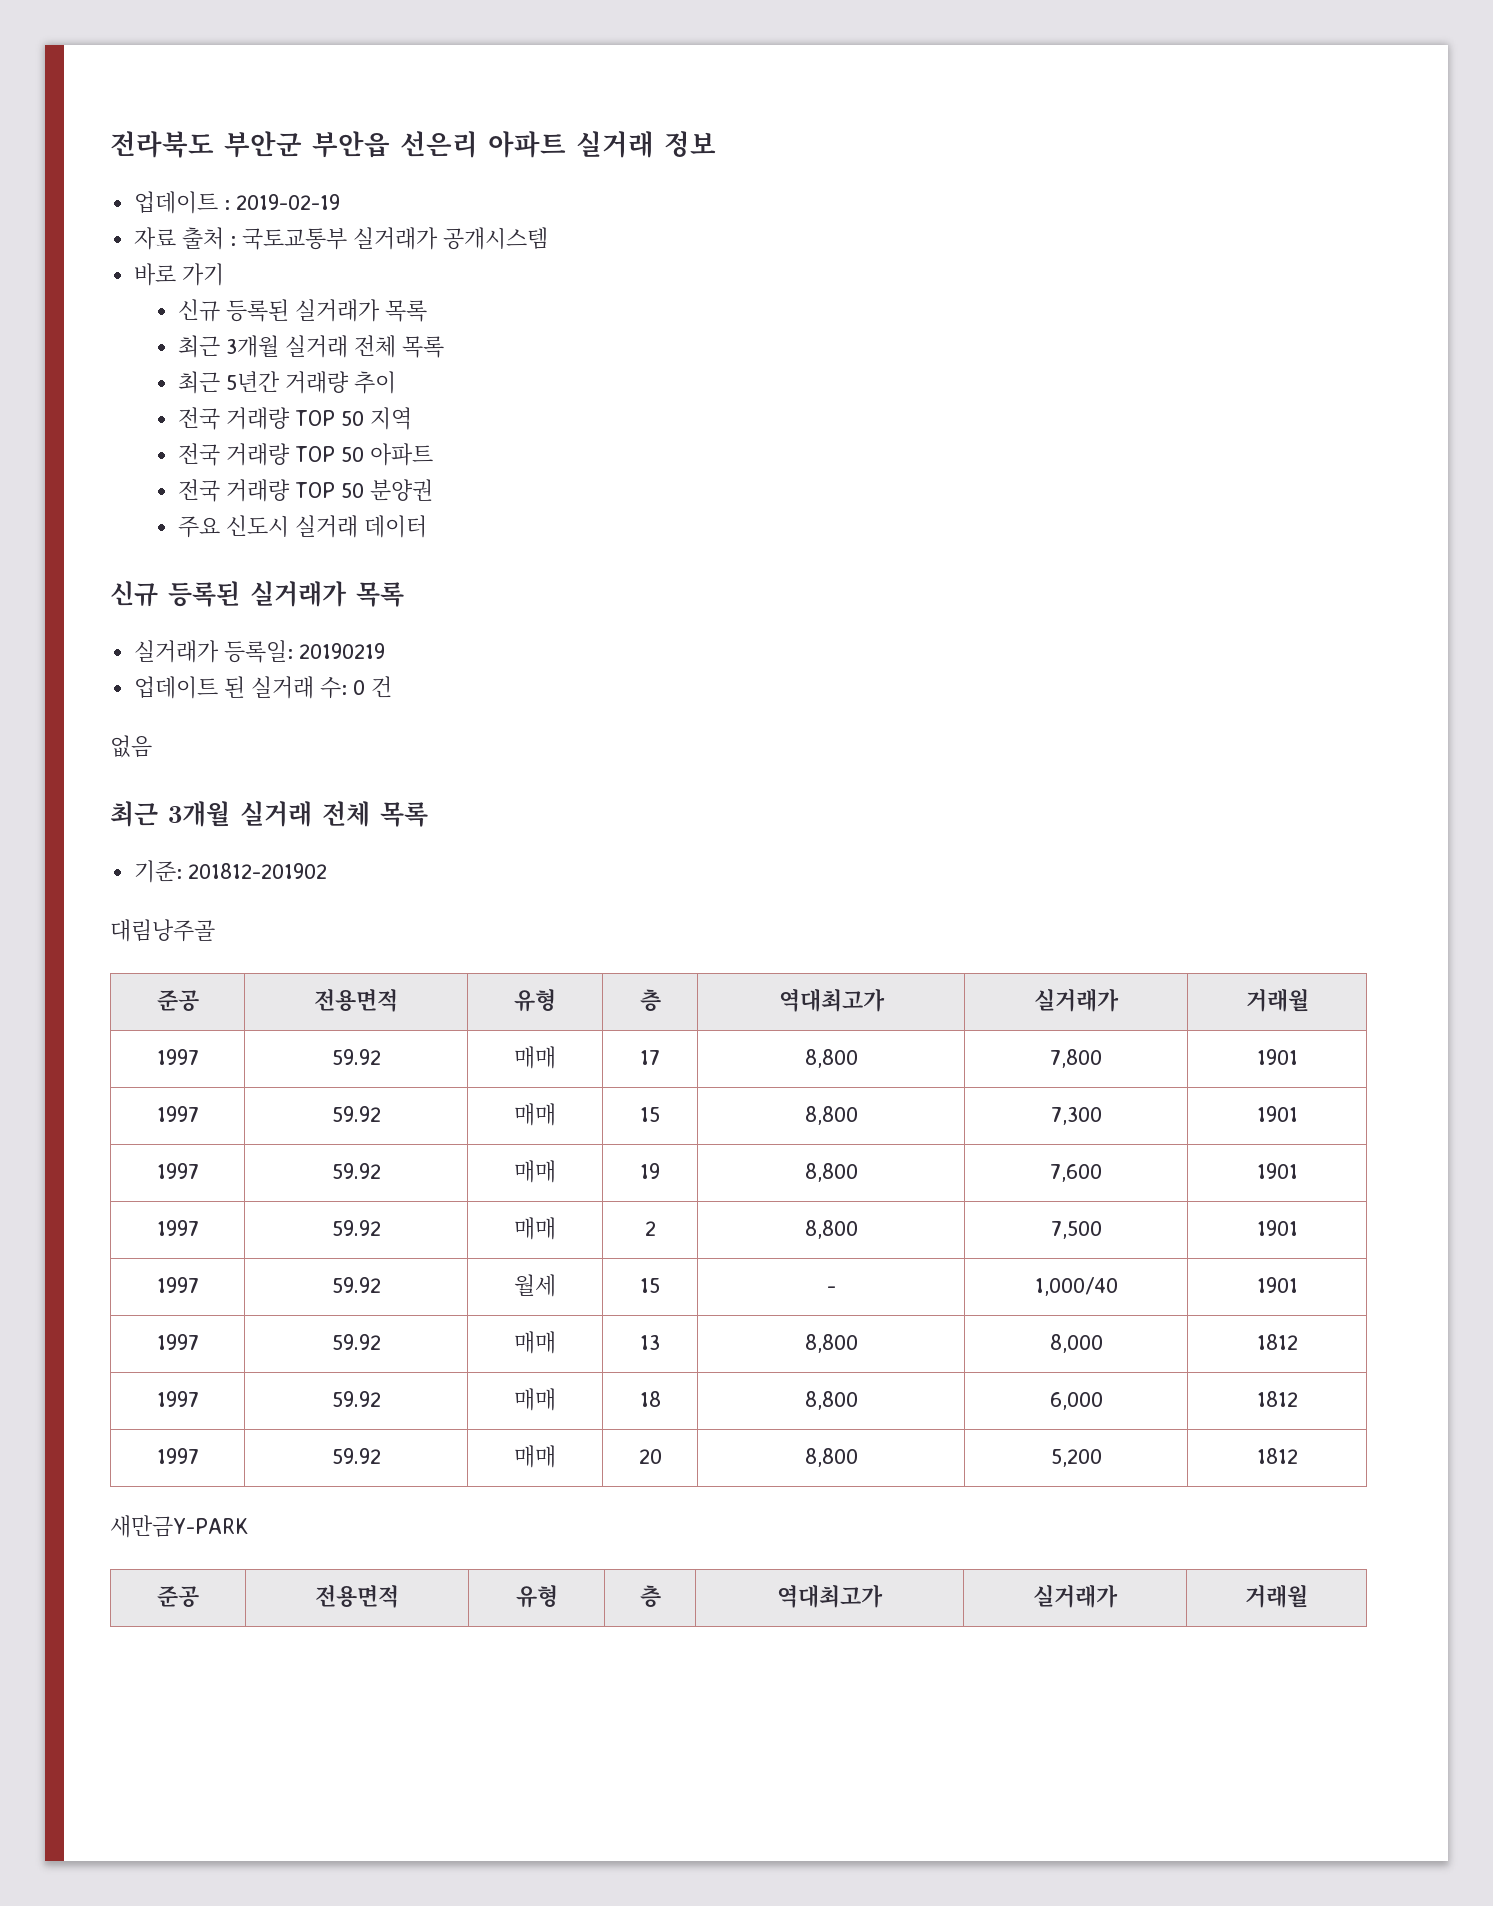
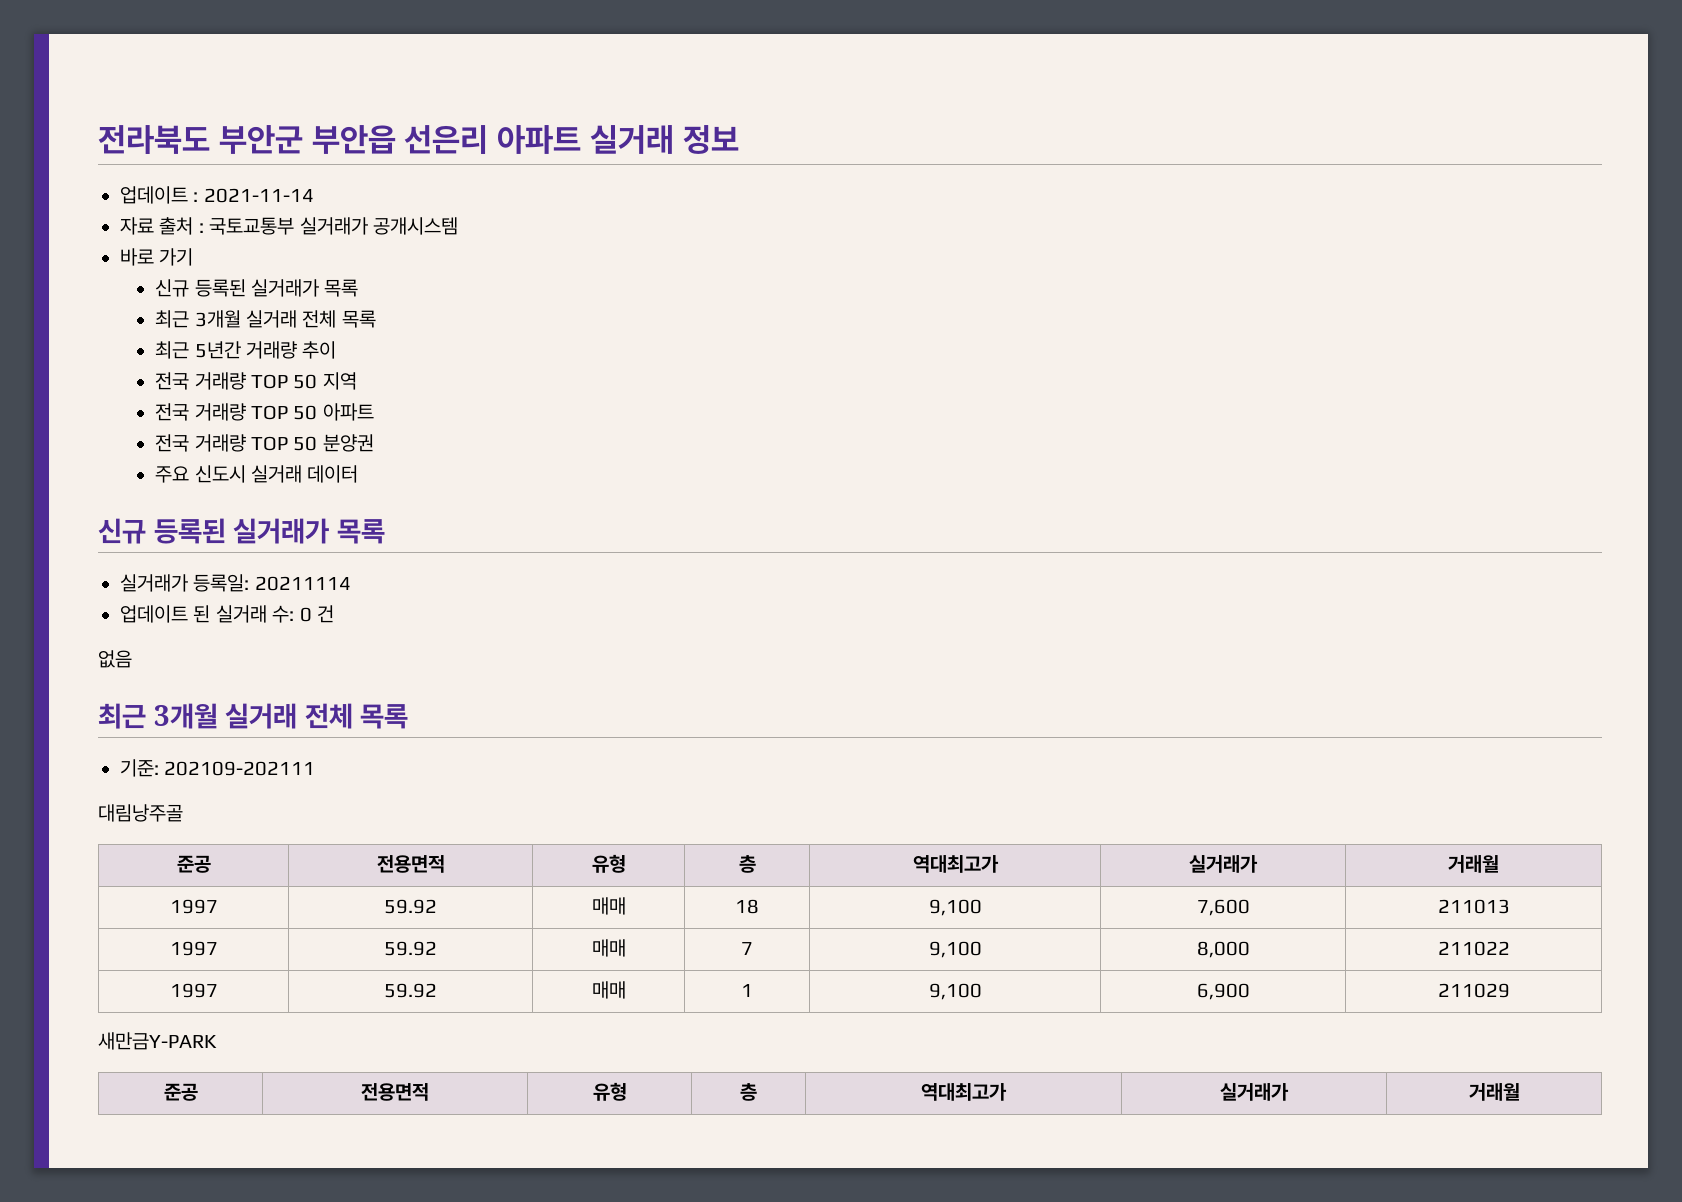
- 업데이트 : 2019-02-19
+ 업데이트 : 2021-11-14
- 실거래가 등록일: 20190219
+ 실거래가 등록일: 20211114
- 기준: 201812-201902
+ 기준: 202109-202111
- 1997 | 59.92 | 매매 | 17 | 8,800 | 7,800 | 1901
- 1997 | 59.92 | 매매 | 15 | 8,800 | 7,300 | 1901
- 1997 | 59.92 | 매매 | 19 | 8,800 | 7,600 | 1901
- 1997 | 59.92 | 매매 | 2 | 8,800 | 7,500 | 1901
- 1997 | 59.92 | 월세 | 15 | - | 1,000/40 | 1901
- 1997 | 59.92 | 매매 | 13 | 8,800 | 8,000 | 1812
- 1997 | 59.92 | 매매 | 18 | 8,800 | 6,000 | 1812
- 1997 | 59.92 | 매매 | 20 | 8,800 | 5,200 | 1812
+ 1997 | 59.92 | 매매 | 18 | 9,100 | 7,600 | 211013
+ 1997 | 59.92 | 매매 | 7 | 9,100 | 8,000 | 211022
+ 1997 | 59.92 | 매매 | 1 | 9,100 | 6,900 | 211029

